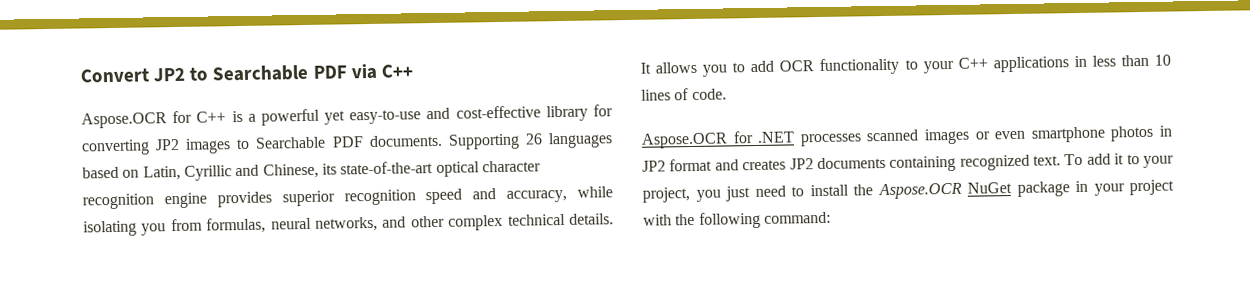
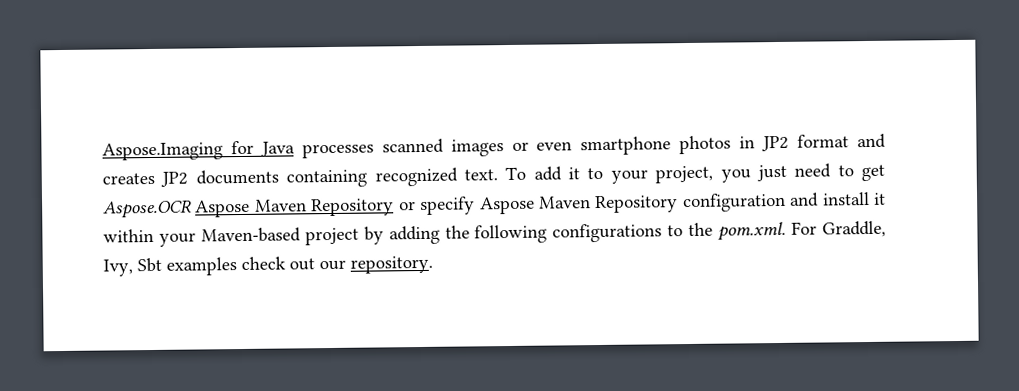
- Convert JP2 to Searchable PDF via C++
- Aspose.OCR for C++ is a powerful yet easy-to-use and cost-effective library for converting JP2 images to Searchable PDF documents. Supporting 26 languages based on Latin, Cyrillic and Chinese, its state-of-the-art optical character recognition engine provides superior recognition speed and accuracy, while isolating you from formulas, neural networks, and other complex technical details. It allows you to add OCR functionality to your C++ applications in less than 10 lines of code.
- Aspose.OCR for .NET processes scanned images or even smartphone photos in JP2 format and creates JP2 documents containing recognized text.
+ Aspose.Imaging for Java processes scanned images or even smartphone photos in JP2 format and creates JP2 documents containing recognized text.
- To add it to your project, you just need to install the Aspose.OCR NuGet package in your project with the following command:
+ To add it to your project, you just need to get Aspose.OCR Aspose Maven Repository or specify Aspose Maven Repository configuration and install it within your Maven-based project by adding the following configurations to the pom.xml. For Graddle, Ivy, Sbt examples check out our repository.

